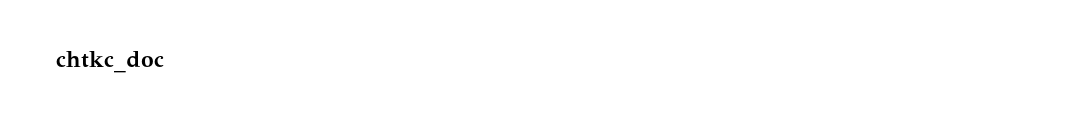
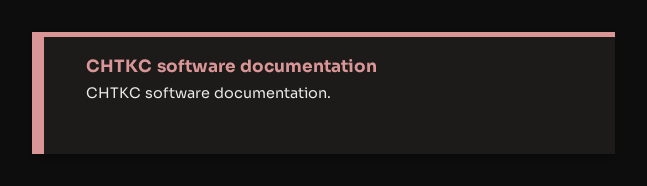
- chtkc_doc
+ CHTKC software documentation
+ CHTKC software documentation.

